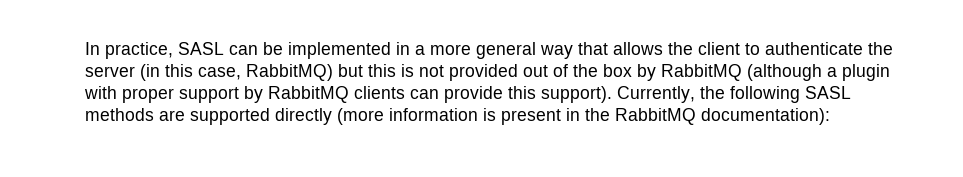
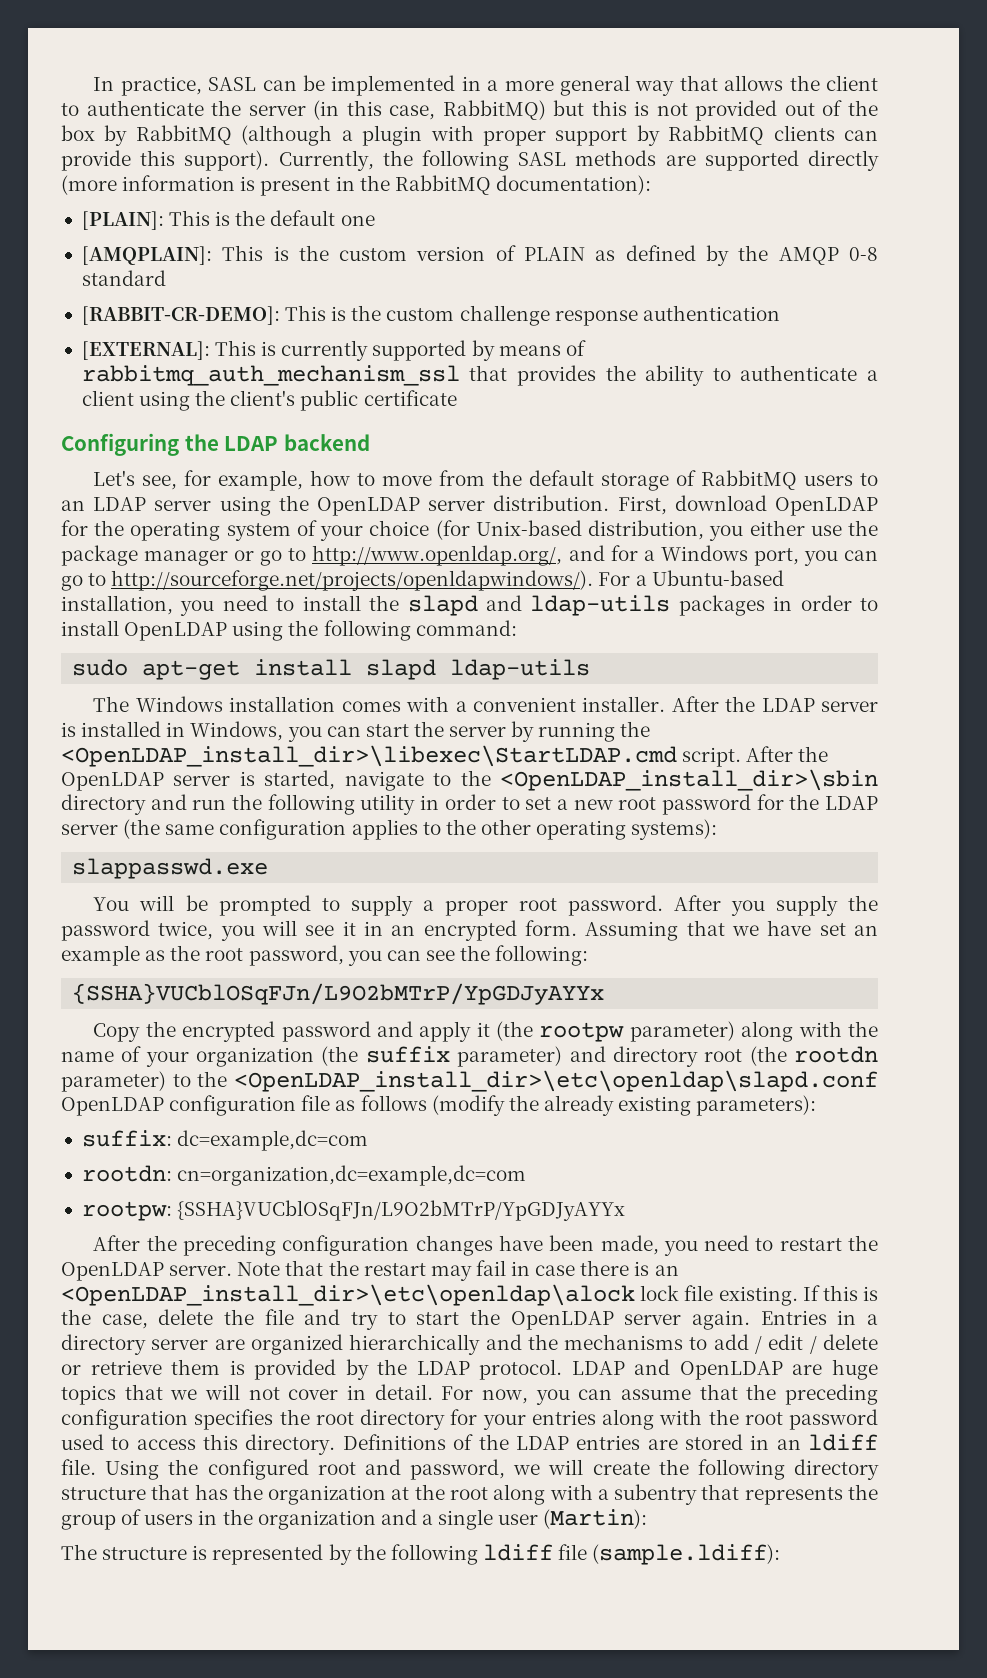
+ [PLAIN]: This is the default one
+ [AMQPLAIN]: This is the custom version of PLAIN as defined by the AMQP 0-8 standard
+ [RABBIT-CR-DEMO]: This is the custom challenge response authentication
+ [EXTERNAL]: This is currently supported by means of rabbitmq_auth_mechanism_ssl that provides the ability to authenticate a client using the client's public certificate
+ Configuring the LDAP backend
+ Let's see, for example, how to move from the default storage of RabbitMQ users to an LDAP server using the OpenLDAP server distribution. First, download OpenLDAP for the operating system of your choice (for Unix-based distribution, you either use the package manager or go to http://www.openldap.org/, and for a Windows port, you can go to http://sourceforge.net/projects/openldapwindows/). For a Ubuntu-based installation, you need to install the slapd and ldap-utils packages in order to install OpenLDAP using the following command:
+ sudo apt-get install slapd ldap-utils
+ The Windows installation comes with a convenient installer. After the LDAP server is installed in Windows, you can start the server by running the <OpenLDAP_install_dir>\libexec\StartLDAP.cmd script. After the OpenLDAP server is started, navigate to the <OpenLDAP_install_dir>\sbin directory and run the following utility in order to set a new root password for the LDAP server (the same configuration applies to the other operating systems):
+ slappasswd.exe
+ You will be prompted to supply a proper root password. After you supply the password twice, you will see it in an encrypted form. Assuming that we have set an example as the root password, you can see the following:
+ {SSHA}VUCblOSqFJn/L9O2bMTrP/YpGDJyAYYx
+ Copy the encrypted password and apply it (the rootpw parameter) along with the name of your organization (the suffix parameter) and directory root (the rootdn parameter) to the <OpenLDAP_install_dir>\etc\openldap\slapd.conf OpenLDAP configuration file as follows (modify the already existing parameters):
+ suffix: dc=example,dc=com
+ rootdn: cn=organization,dc=example,dc=com
+ rootpw: {SSHA}VUCblOSqFJn/L9O2bMTrP/YpGDJyAYYx
+ After the preceding configuration changes have been made, you need to restart the OpenLDAP server. Note that the restart may fail in case there is an <OpenLDAP_install_dir>\etc\openldap\alock lock file existing. If this is the case, delete the file and try to start the OpenLDAP server again. Entries in a directory server are organized hierarchically and the mechanisms to add / edit / delete or retrieve them is provided by the LDAP protocol. LDAP and OpenLDAP are huge topics that we will not cover in detail. For now, you can assume that the preceding configuration specifies the root directory for your entries along with the root password used to access this directory. Definitions of the LDAP entries are stored in an ldiff file. Using the configured root and password, we will create the following directory structure that has the organization at the root along with a subentry that represents the group of users in the organization and a single user (Martin):
+ The structure is represented by the following ldiff file (sample.ldiff):

